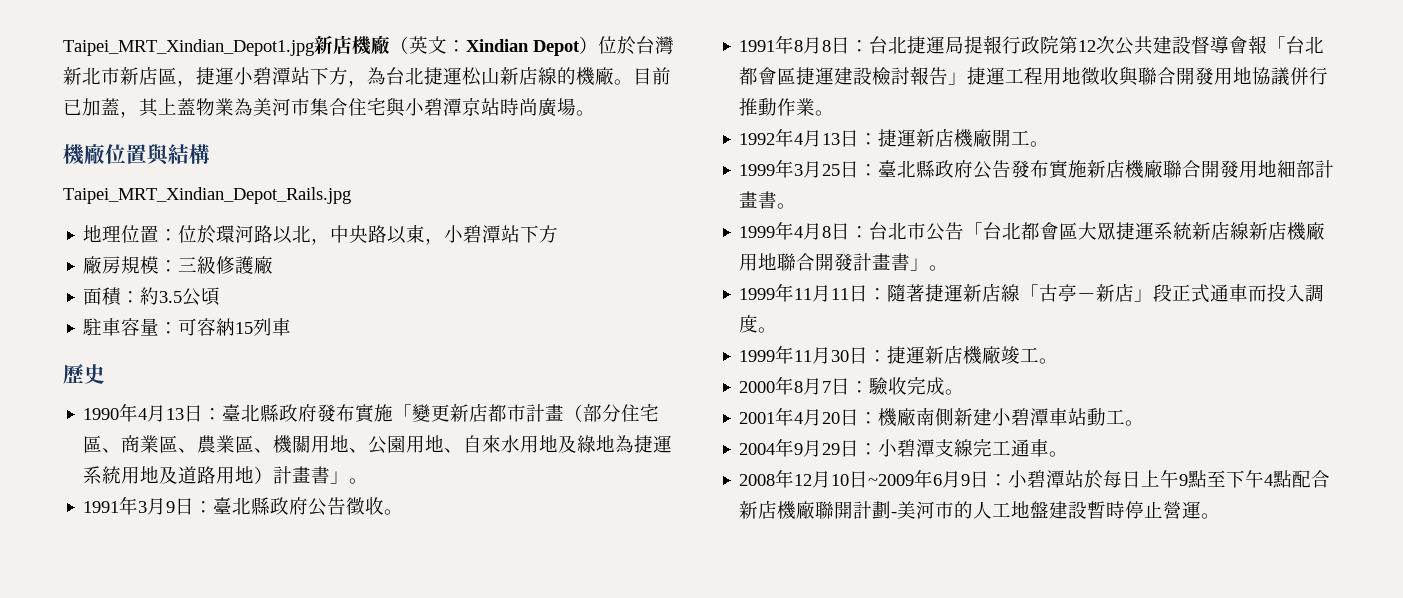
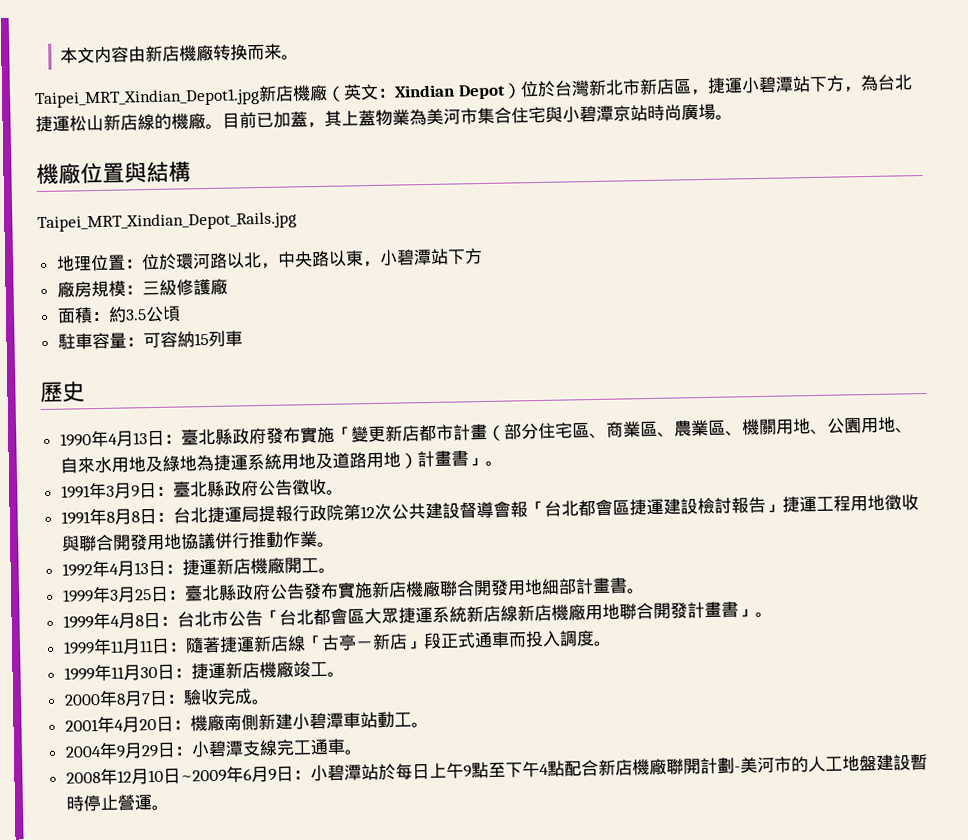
+ 本文内容由新店機廠转换而来。

